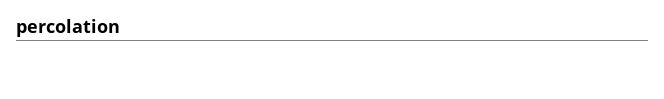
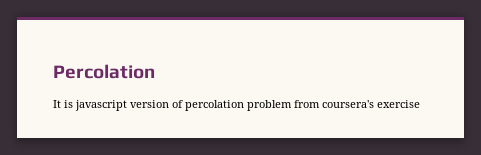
- percolation
+ Percolation
+ It is javascript version of percolation problem from coursera's exercise

